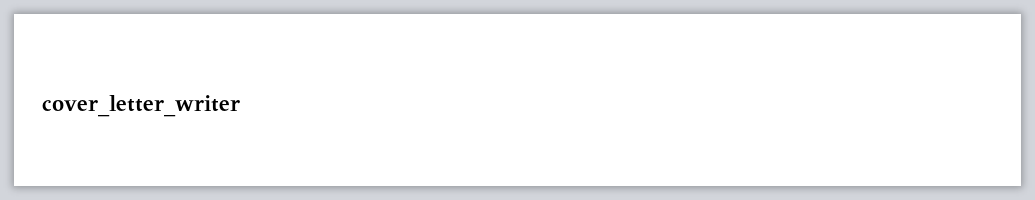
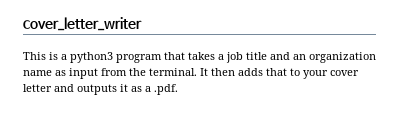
+ This is a python3 program that takes a job title and an organization name as input from the terminal. It then adds that to your cover letter and outputs it as a .pdf.

